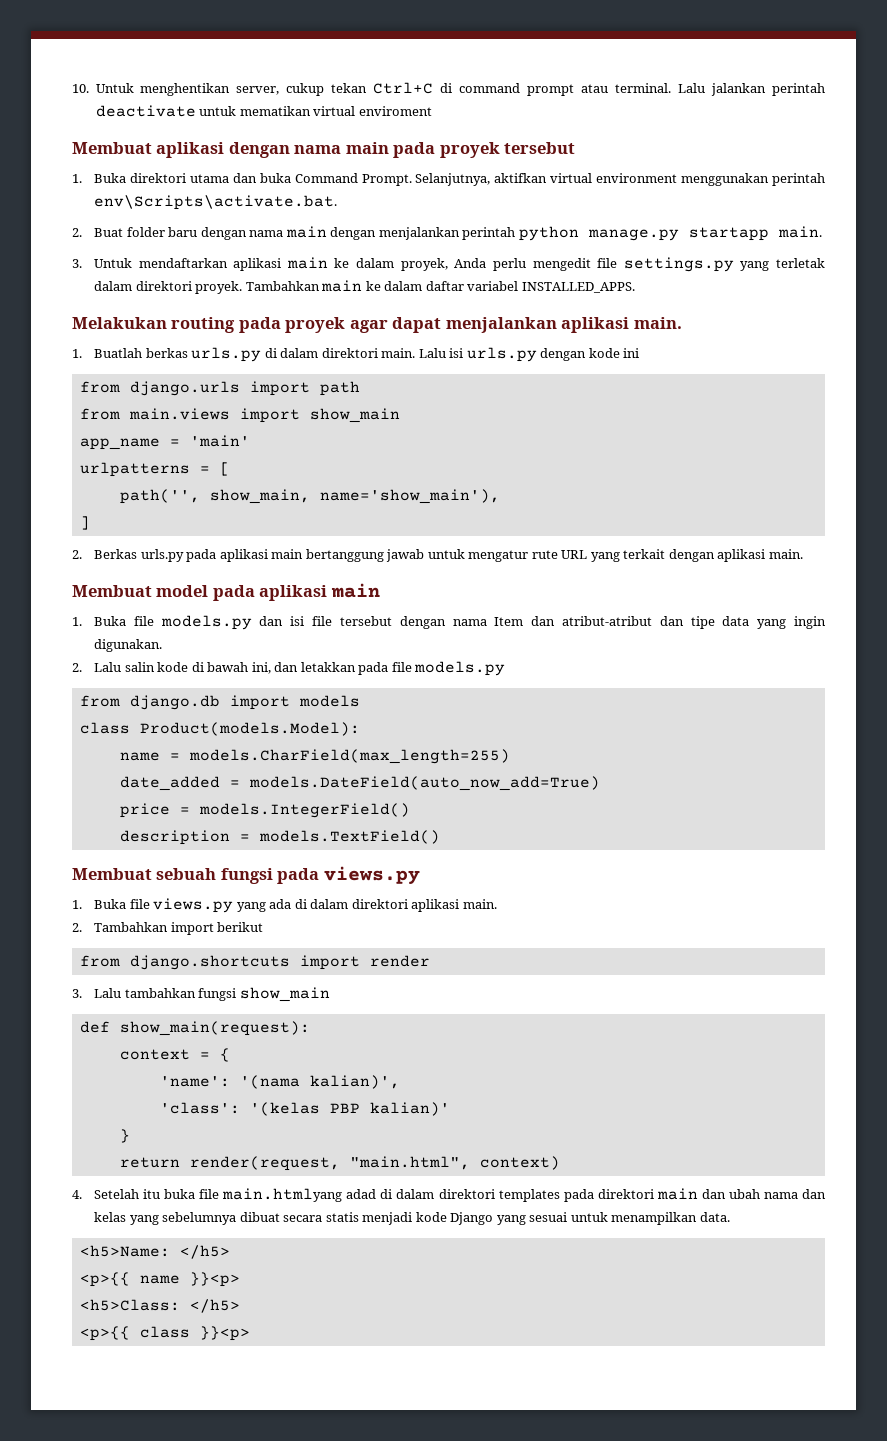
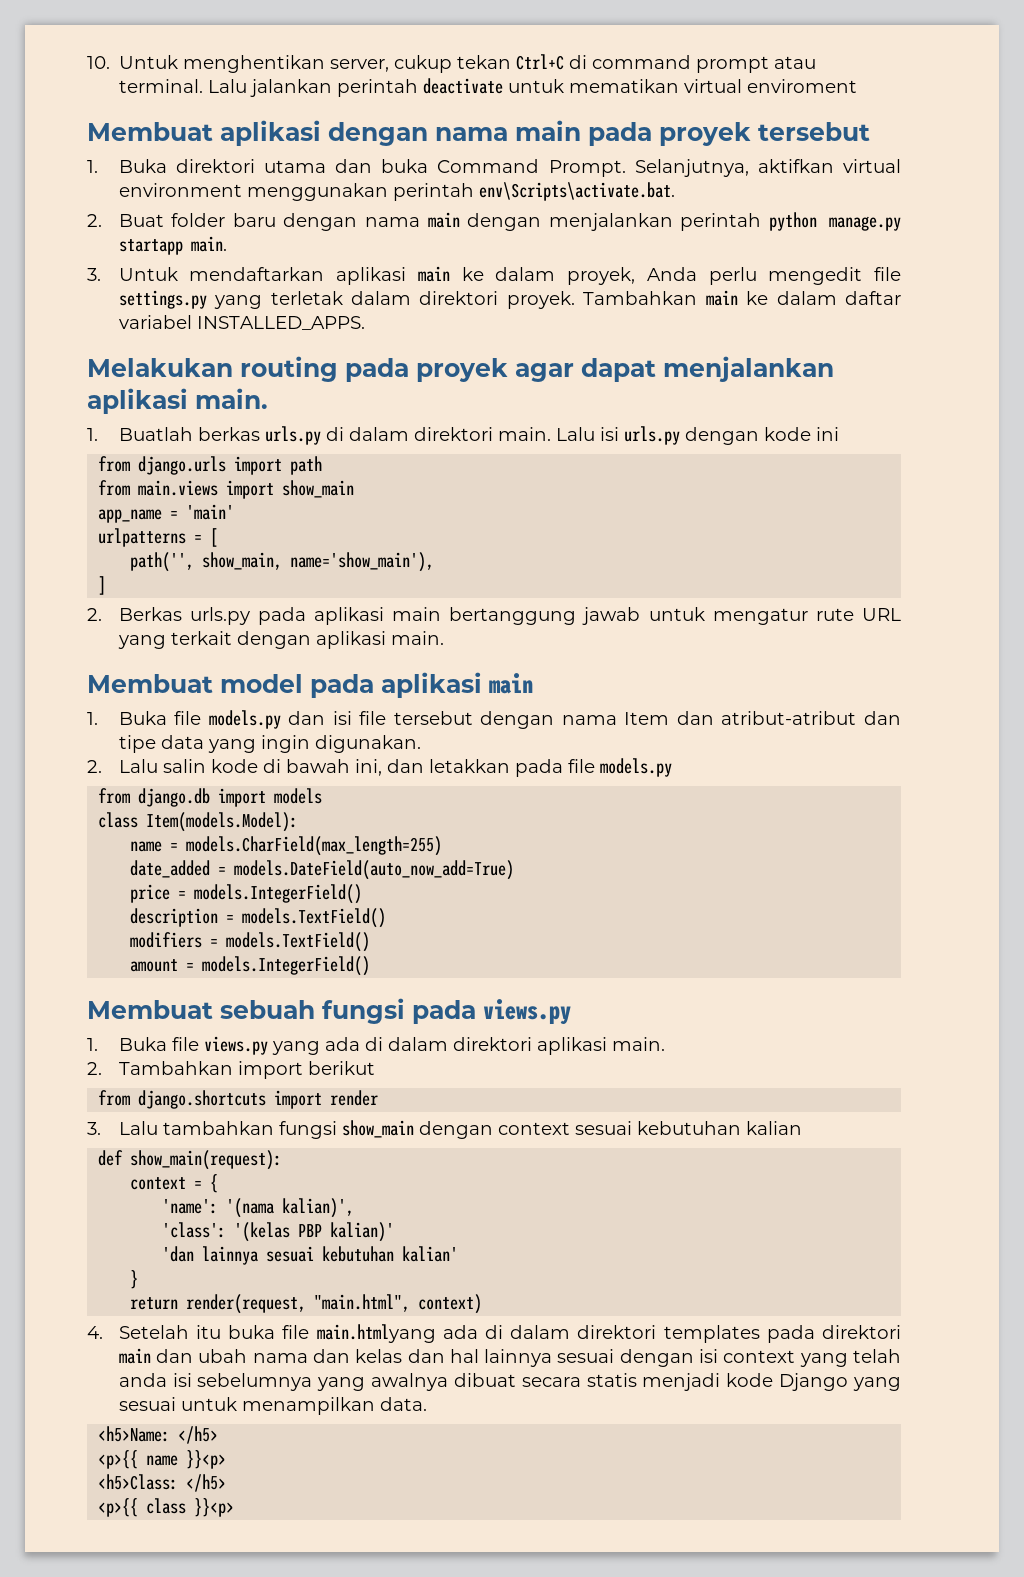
- class Product(models.Model):
+ class Item(models.Model):
+ modifiers = models.TextField()
+ amount = models.IntegerField()
- 3. Lalu tambahkan fungsi show_main
+ 3. Lalu tambahkan fungsi show_main dengan context sesuai kebutuhan kalian
+ 'dan lainnya sesuai kebutuhan kalian'
- 4. Setelah itu buka file main.htmlyang adad di dalam direktori templates pada direktori main dan ubah nama dan kelas yang sebelumnya dibuat secara statis menjadi kode Django yang sesuai untuk menampilkan data.
+ 4. Setelah itu buka file main.htmlyang ada di dalam direktori templates pada direktori main dan ubah nama dan kelas dan hal lainnya sesuai dengan isi context yang telah anda isi sebelumnya yang awalnya dibuat secara statis menjadi kode Django yang sesuai untuk menampilkan data.

